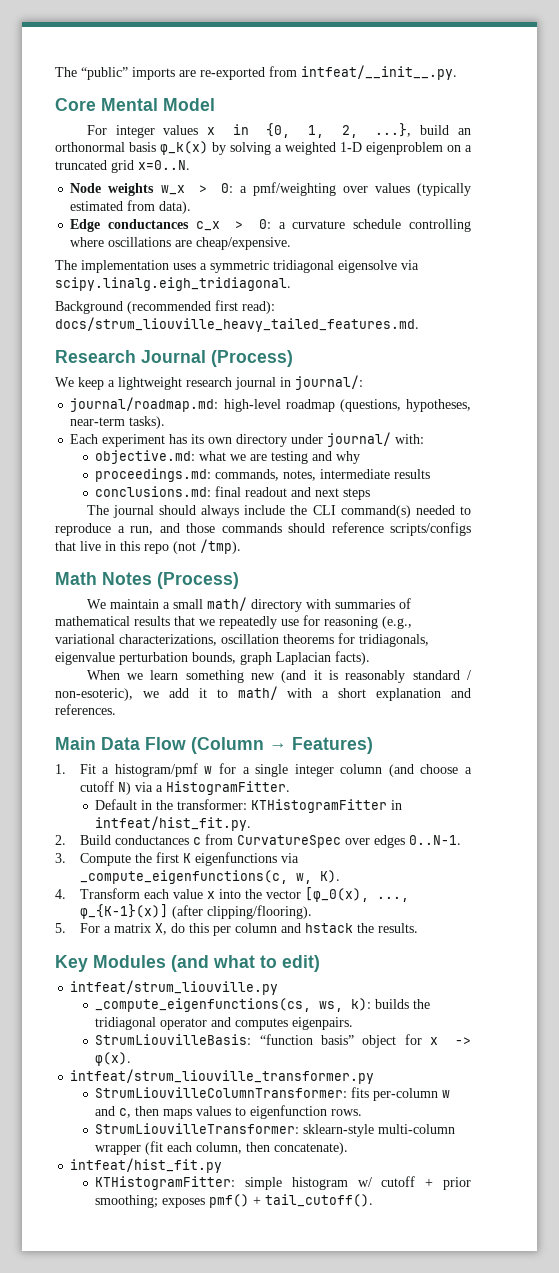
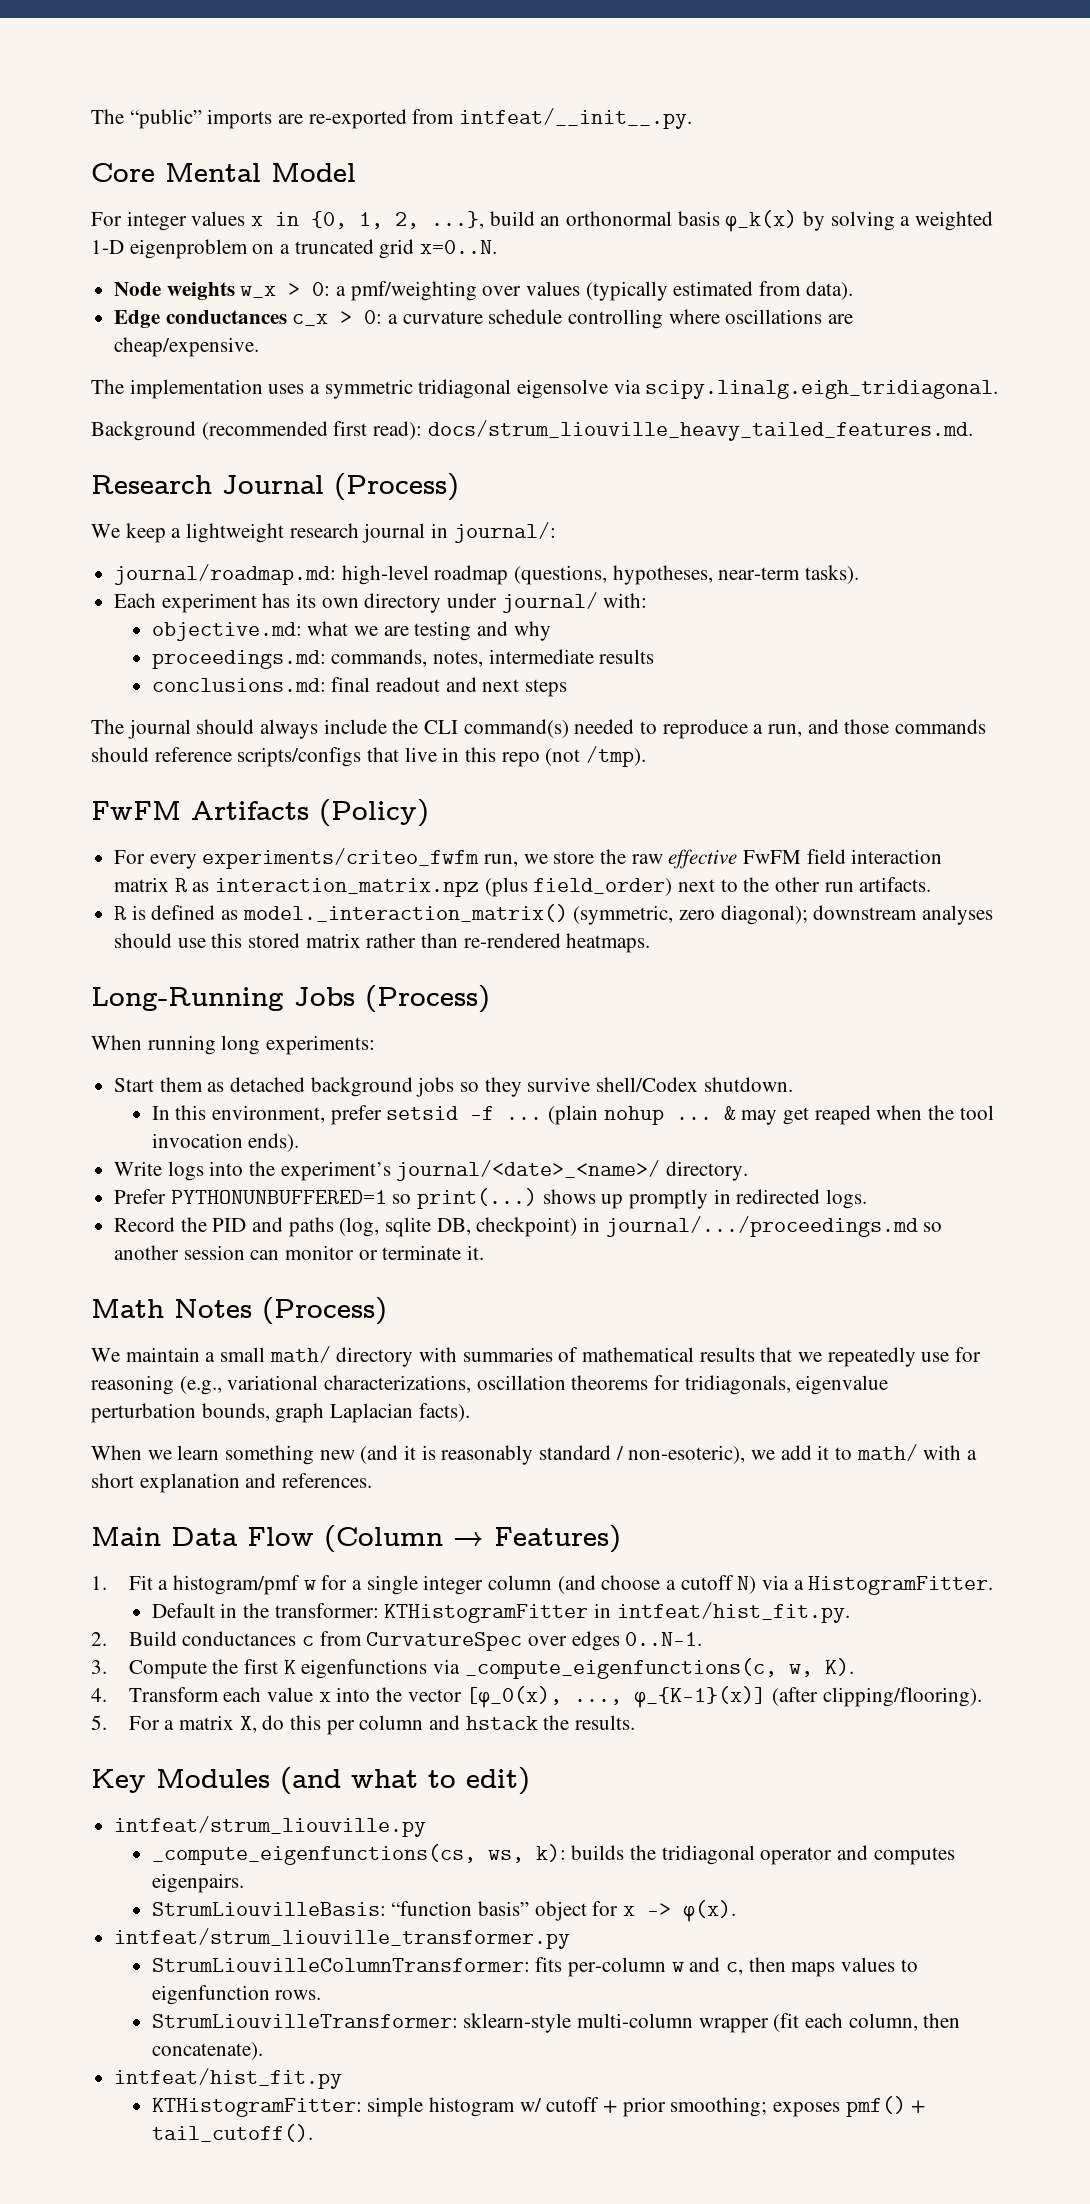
+ FwFM Artifacts (Policy)
+ For every experiments/criteo_fwfm run, we store the raw effective FwFM field interaction matrix R as interaction_matrix.npz (plus field_order) next to the other run artifacts.
+ R is defined as model._interaction_matrix() (symmetric, zero diagonal); downstream analyses should use this stored matrix rather than re-rendered heatmaps.
+ Long-Running Jobs (Process)
+ When running long experiments:
+ Start them as detached background jobs so they survive shell/Codex shutdown.
+ In this environment, prefer setsid -f ... (plain nohup ... & may get reaped when the tool invocation ends).
+ Write logs into the experiment’s journal/<date>_<name>/ directory.
+ Prefer PYTHONUNBUFFERED=1 so print(...) shows up promptly in redirected logs.
+ Record the PID and paths (log, sqlite DB, checkpoint) in journal/.../proceedings.md so another session can monitor or terminate it.

